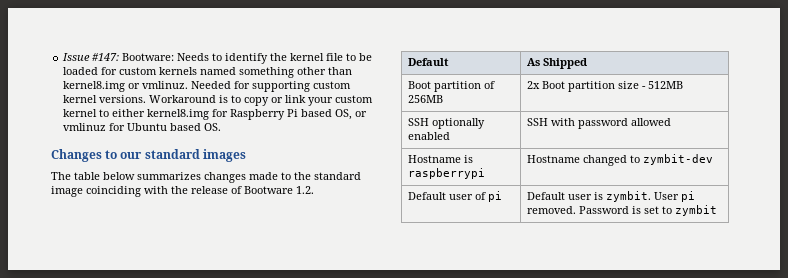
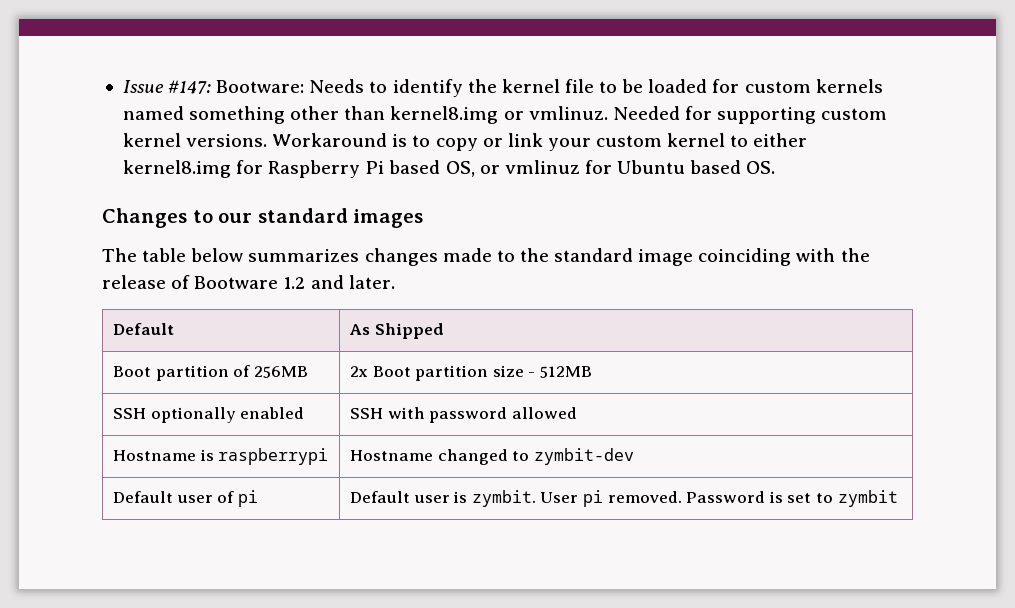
- The table below summarizes changes made to the standard image coinciding with the release of Bootware 1.2.
+ The table below summarizes changes made to the standard image coinciding with the release of Bootware 1.2 and later.

